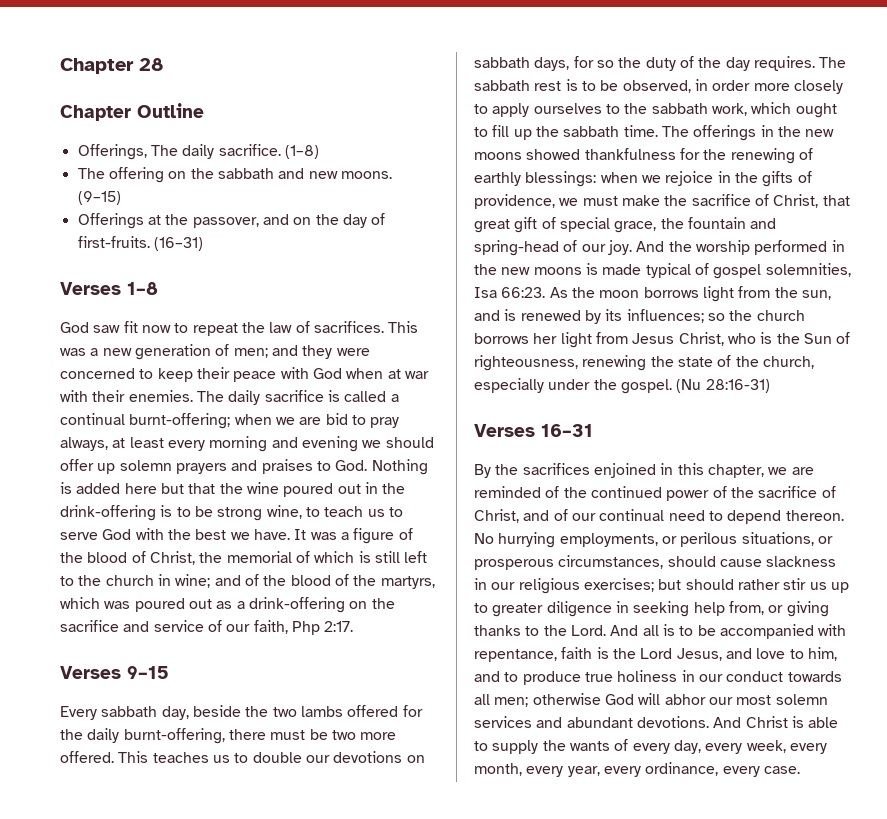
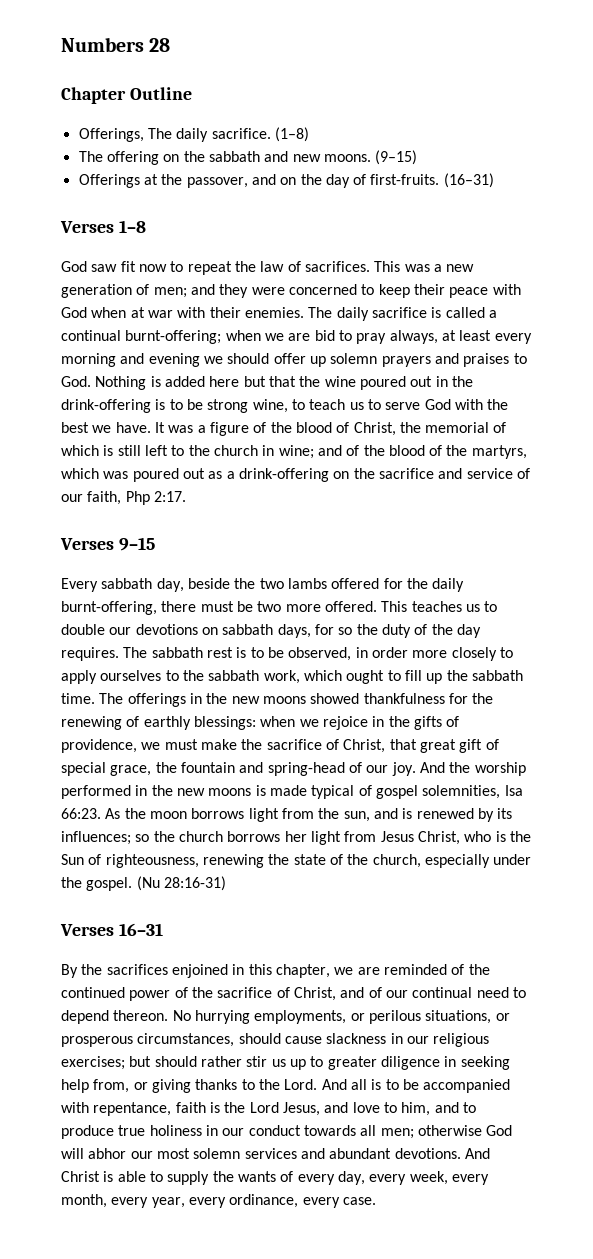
- Chapter 28
+ Numbers 28

